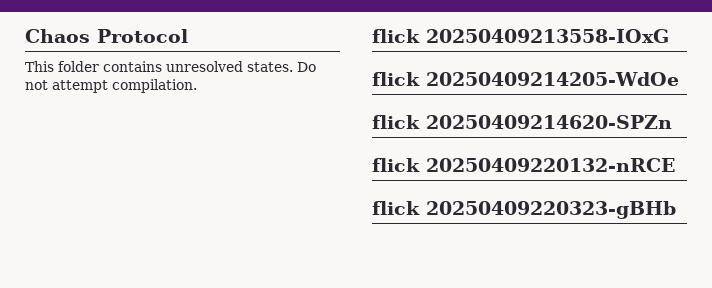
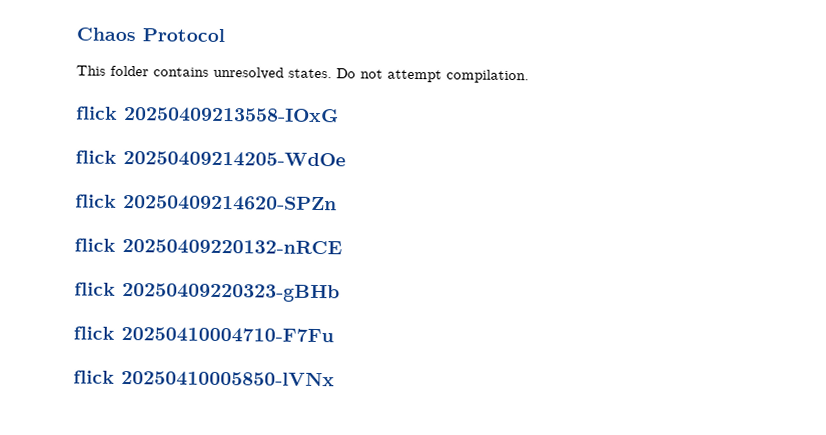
+ flick 20250410004710-F7Fu
+ flick 20250410005850-lVNx

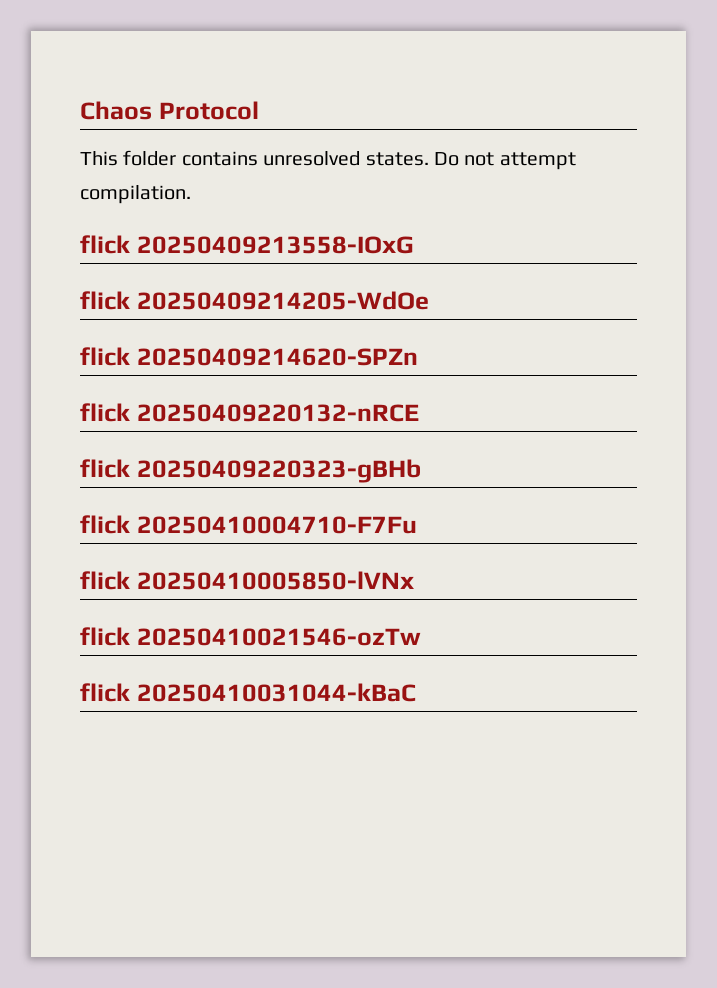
+ flick 20250410021546-ozTw
+ flick 20250410031044-kBaC

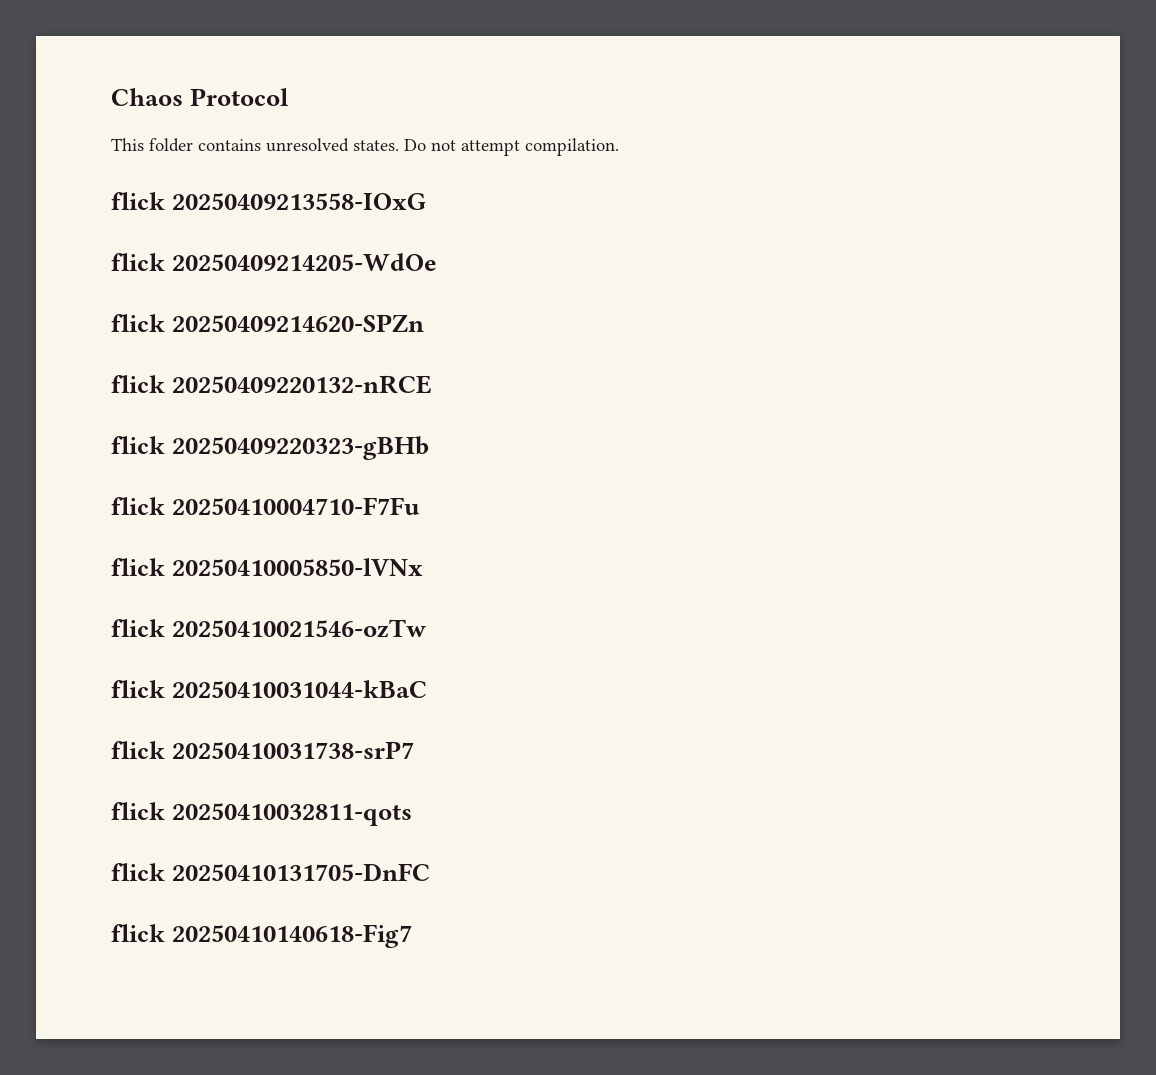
+ flick 20250410031738-srP7
+ flick 20250410032811-qots
+ flick 20250410131705-DnFC
+ flick 20250410140618-Fig7

